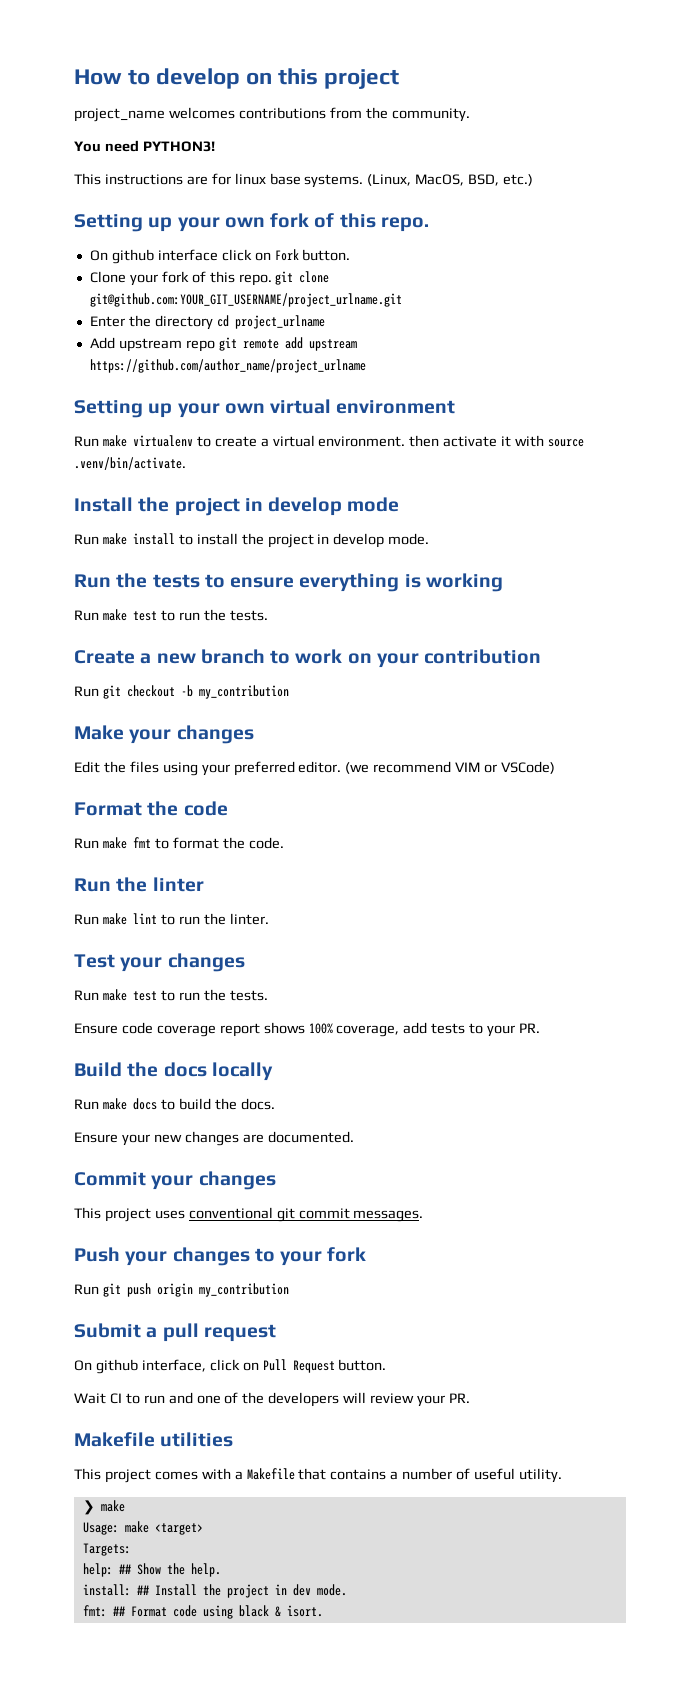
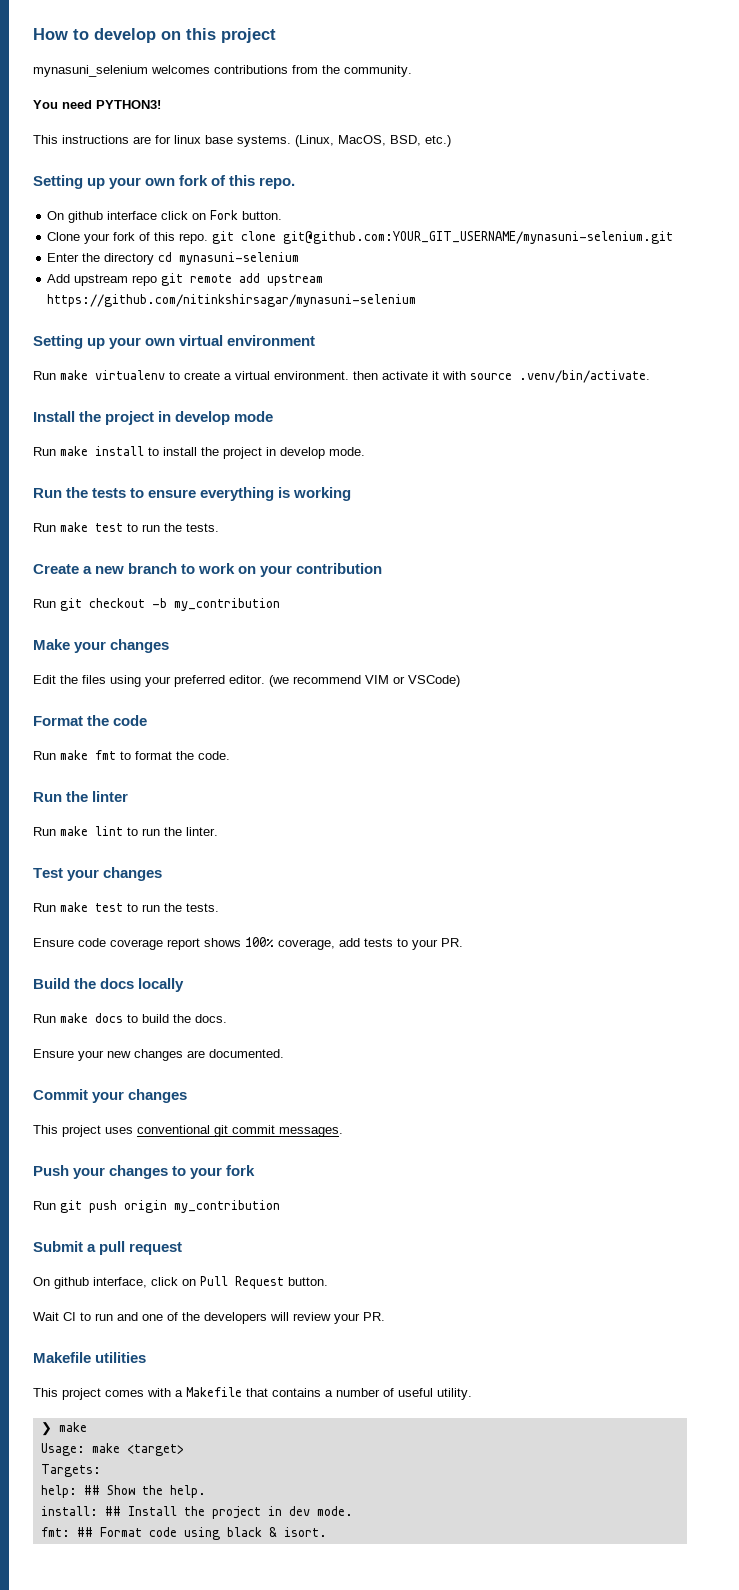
- project_name welcomes contributions from the community.
+ mynasuni_selenium welcomes contributions from the community.
- Clone your fork of this repo. git clone git@github.com:YOUR_GIT_USERNAME/project_urlname.git
+ Clone your fork of this repo. git clone git@github.com:YOUR_GIT_USERNAME/mynasuni-selenium.git
- Enter the directory cd project_urlname
+ Enter the directory cd mynasuni-selenium
- Add upstream repo git remote add upstream https://github.com/author_name/project_urlname
+ Add upstream repo git remote add upstream https://github.com/nitinkshirsagar/mynasuni-selenium

